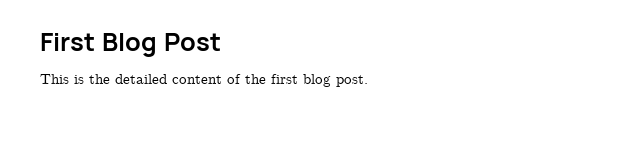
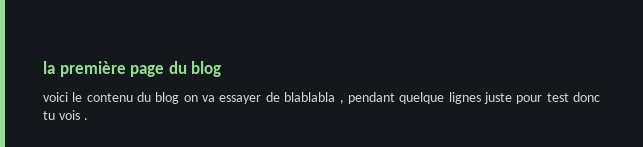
- First Blog Post
- This is the detailed content of the first blog post.
+ la première page du blog
+ voici le contenu du blog on va essayer de blablabla , pendant quelque lignes juste pour test donc tu vois .

